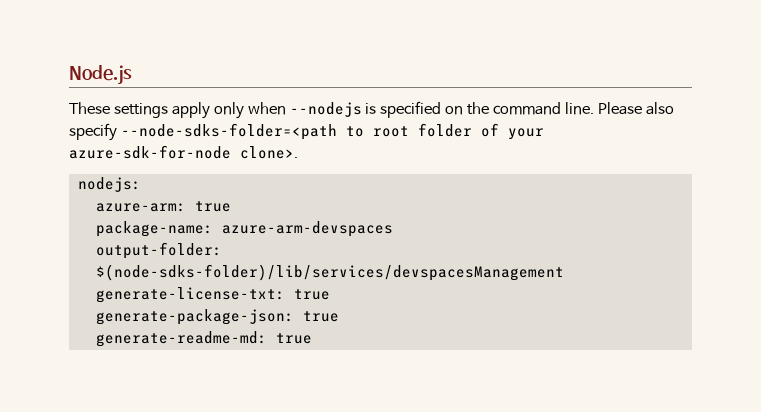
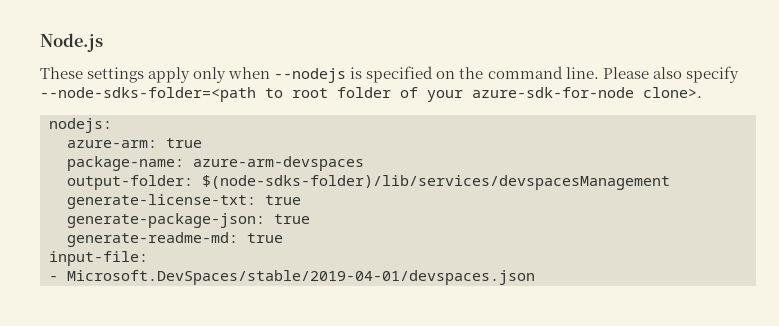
+ input-file:
+ - Microsoft.DevSpaces/stable/2019-04-01/devspaces.json

